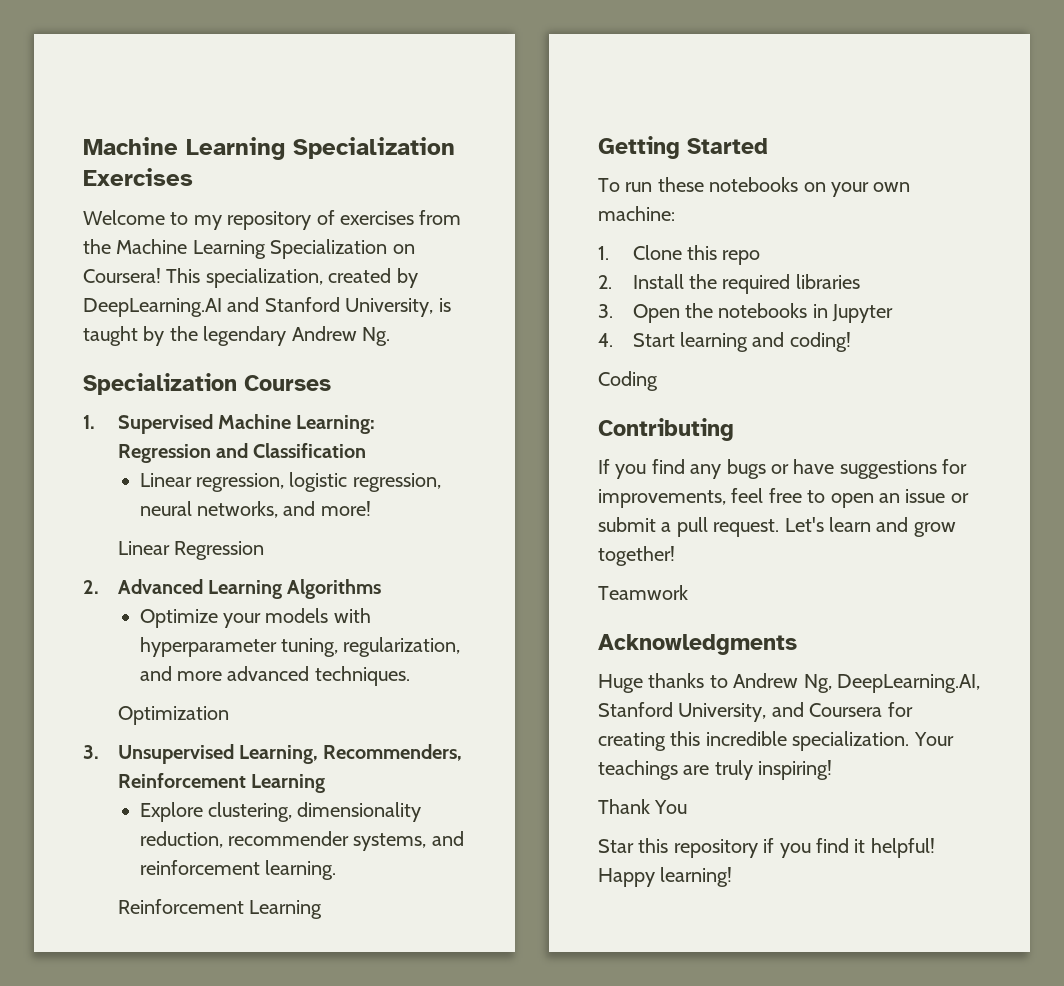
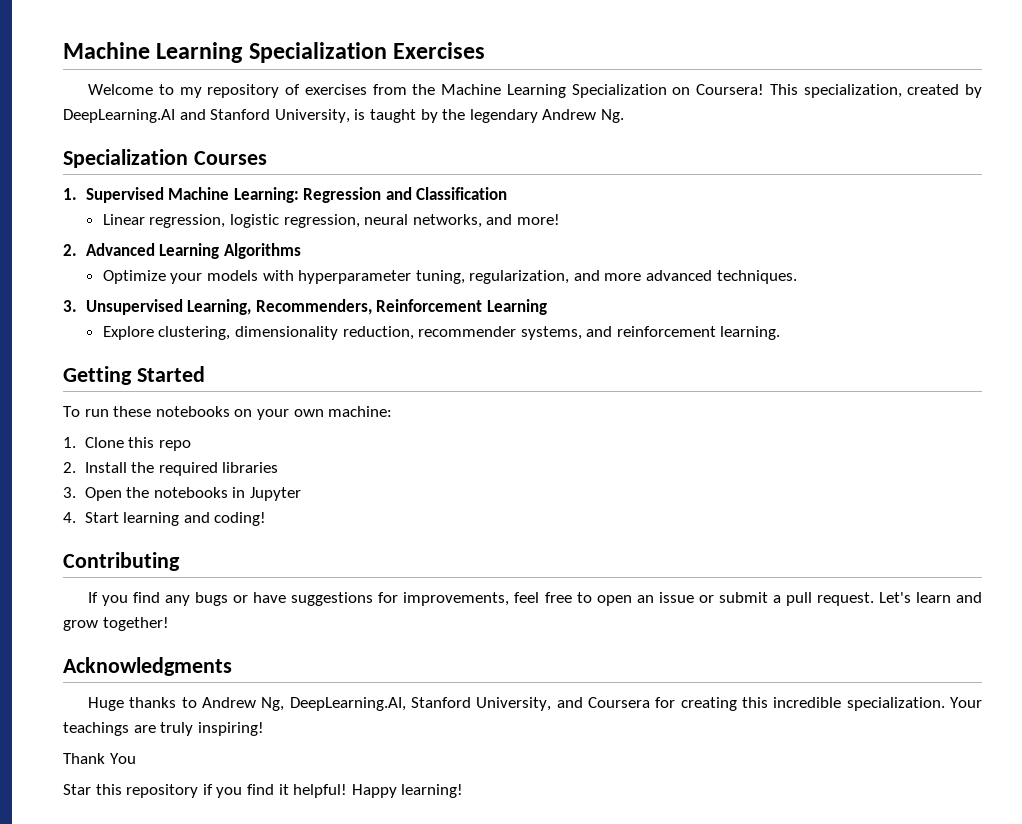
- Linear Regression
- Optimization
  Explore clustering, dimensionality reduction, recommender systems, and reinforcement learning.
- Reinforcement Learning
- Coding
- Teamwork

